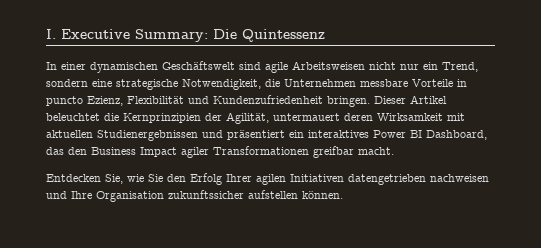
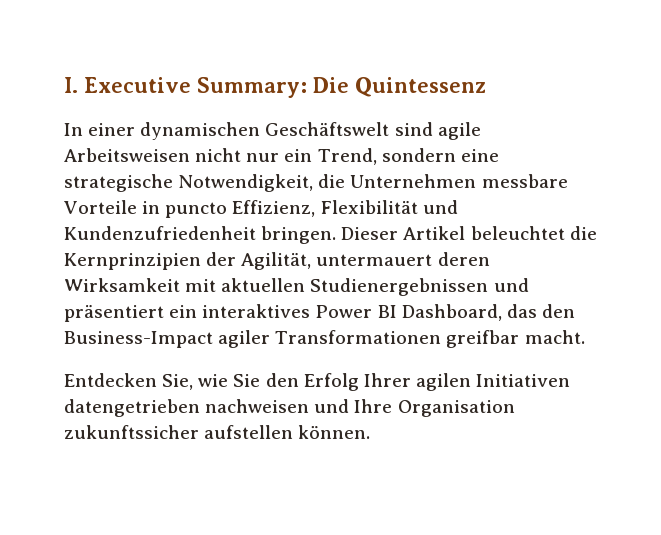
- In einer dynamischen Geschäftswelt sind agile Arbeitsweisen nicht nur ein Trend, sondern eine strategische Notwendigkeit, die Unternehmen messbare Vorteile in puncto Ezienz, Flexibilität und Kundenzufriedenheit bringen.
+ In einer dynamischen Geschäftswelt sind agile Arbeitsweisen nicht nur ein Trend, sondern eine strategische Notwendigkeit, die Unternehmen messbare Vorteile in puncto Effizienz, Flexibilität und Kundenzufriedenheit bringen.
- Dieser Artikel beleuchtet die Kernprinzipien der Agilität, untermauert deren Wirksamkeit mit aktuellen Studienergebnissen und präsentiert ein interaktives Power BI Dashboard, das den Business Impact agiler Transformationen greifbar macht.
+ Dieser Artikel beleuchtet die Kernprinzipien der Agilität, untermauert deren Wirksamkeit mit aktuellen Studienergebnissen und präsentiert ein interaktives Power BI Dashboard, das den Business-Impact agiler Transformationen greifbar macht.

